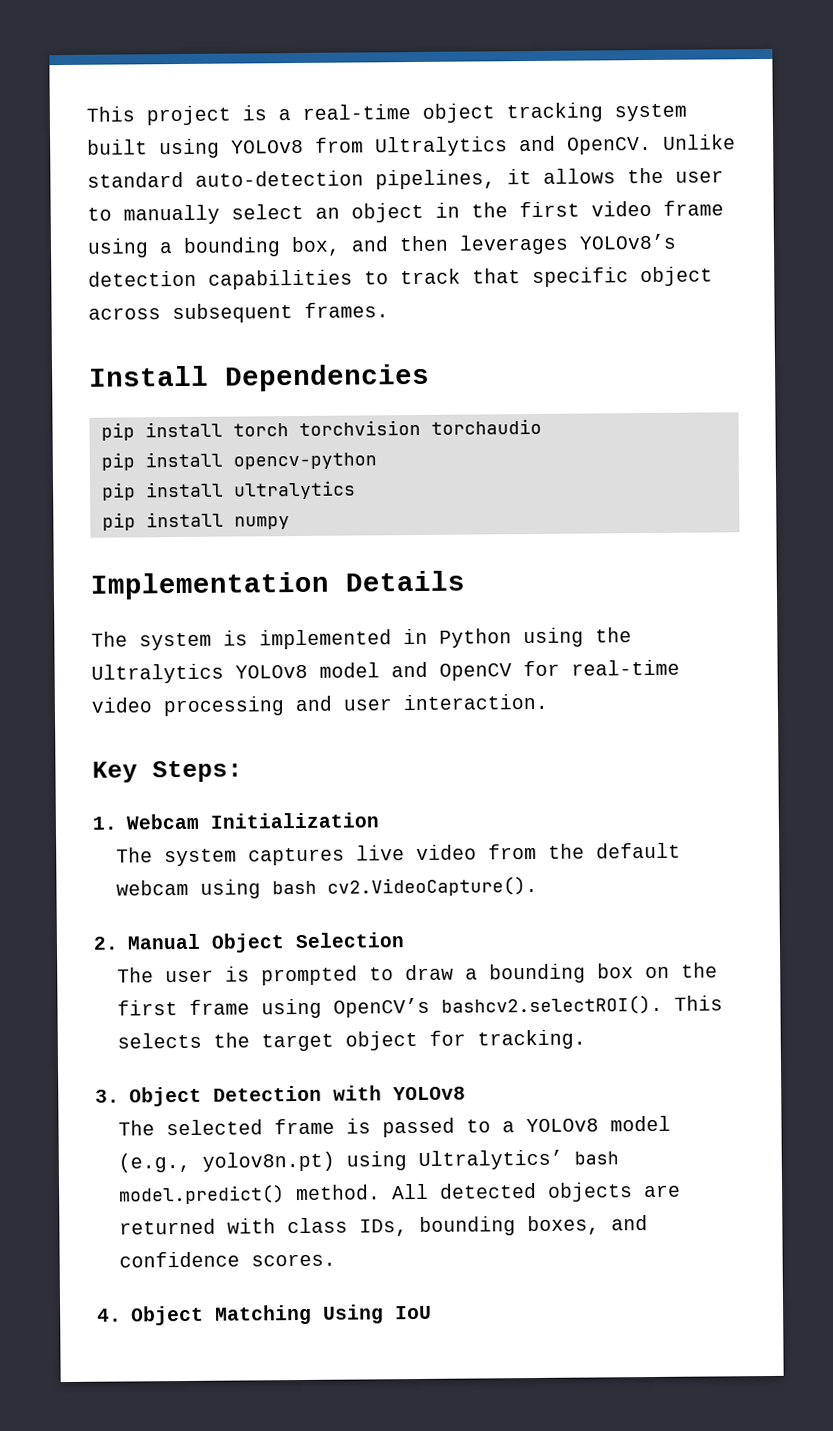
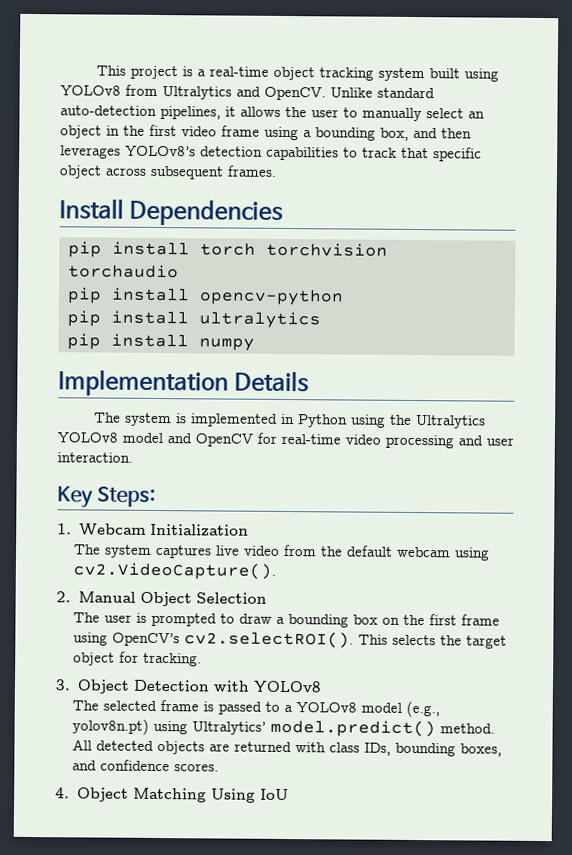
- The system captures live video from the default webcam using bash cv2.VideoCapture().
+ The system captures live video from the default webcam using cv2.VideoCapture().
- The user is prompted to draw a bounding box on the first frame using OpenCV’s bashcv2.selectROI(). This selects the target object for tracking.
+ The user is prompted to draw a bounding box on the first frame using OpenCV’s cv2.selectROI(). This selects the target object for tracking.
- The selected frame is passed to a YOLOv8 model (e.g., yolov8n.pt) using Ultralytics’ bash model.predict() method.
+ The selected frame is passed to a YOLOv8 model (e.g., yolov8n.pt) using Ultralytics’ model.predict() method.

